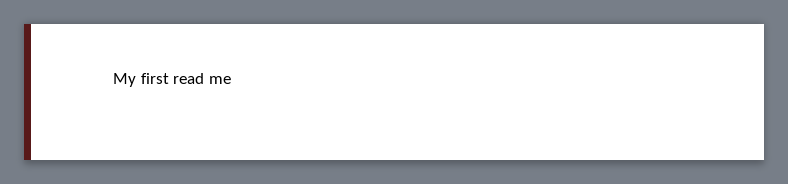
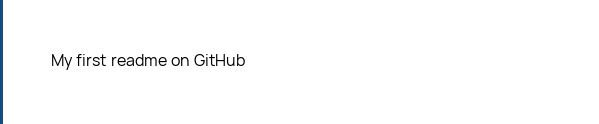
- My first read me
+ My first readme on GitHub

